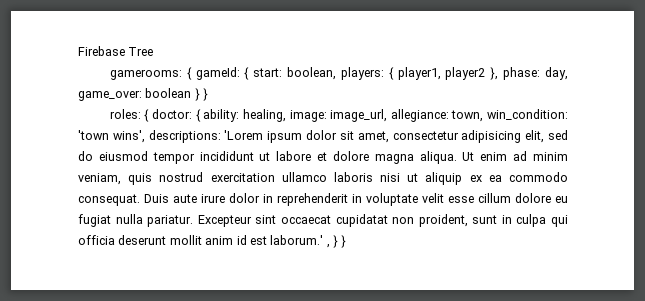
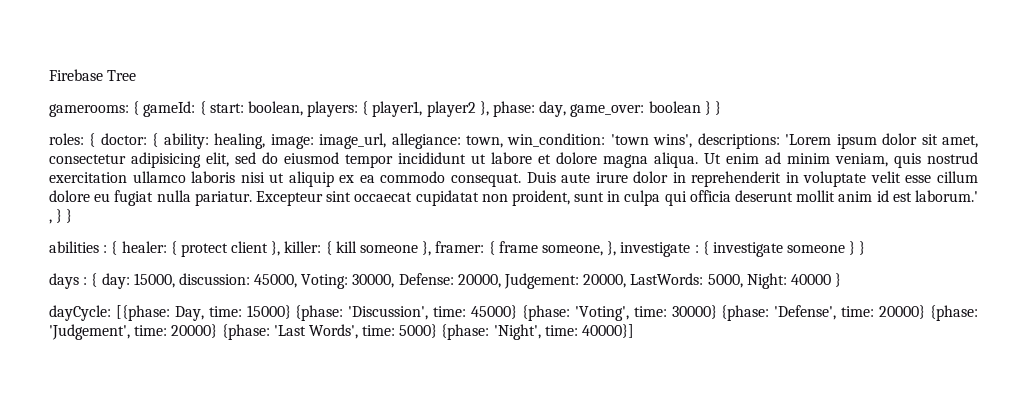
+ abilities : { healer: { protect client }, killer: { kill someone }, framer: { frame someone, }, investigate : { investigate someone } }
+ days : { day: 15000, discussion: 45000, Voting: 30000, Defense: 20000, Judgement: 20000, LastWords: 5000, Night: 40000 }
+ dayCycle: [{phase: Day, time: 15000} {phase: 'Discussion', time: 45000} {phase: 'Voting', time: 30000} {phase: 'Defense', time: 20000} {phase: 'Judgement', time: 20000} {phase: 'Last Words', time: 5000} {phase: 'Night', time: 40000}]

